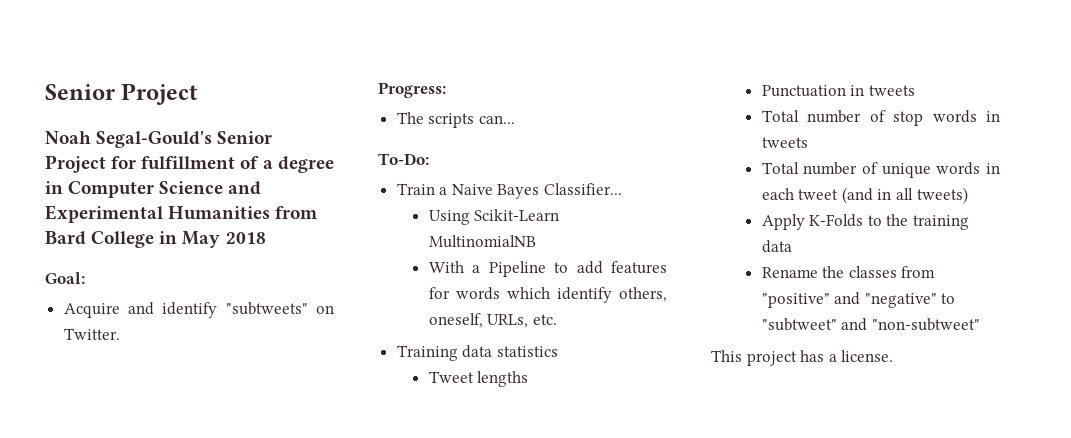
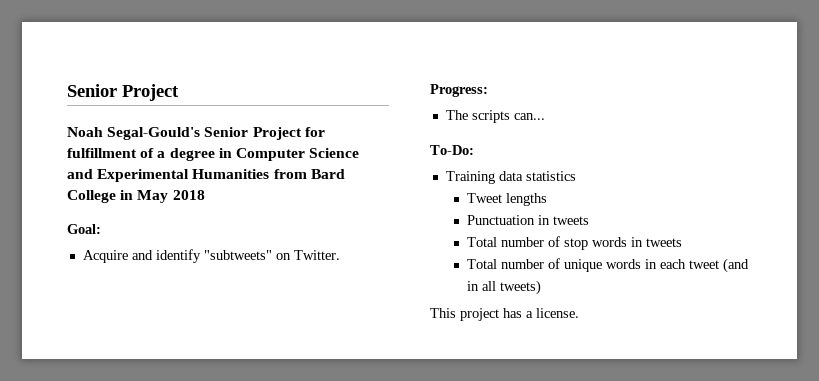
- Train a Naive Bayes Classifier...
- Using Scikit-Learn MultinomialNB
- With a Pipeline to add features for words which identify others, oneself, URLs, etc.
- Apply K-Folds to the training data
- Rename the classes from "positive" and "negative" to "subtweet" and "non-subtweet"

